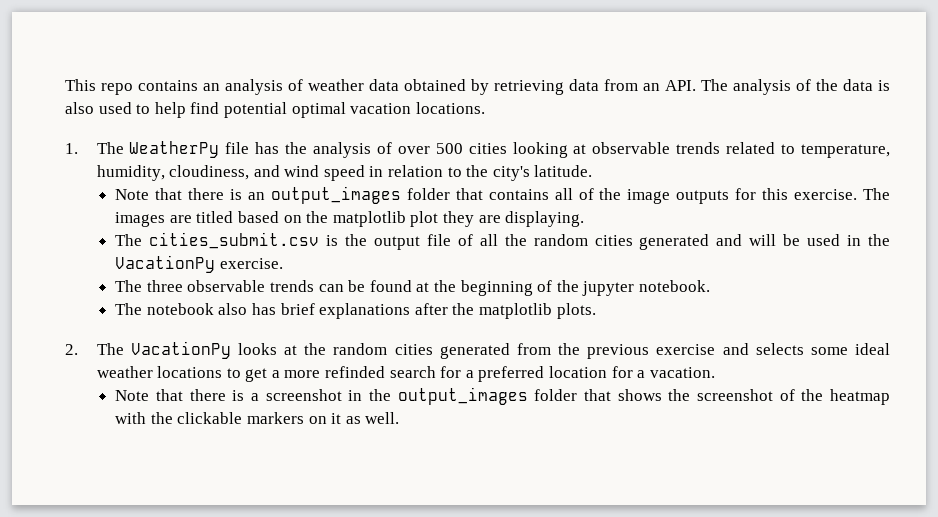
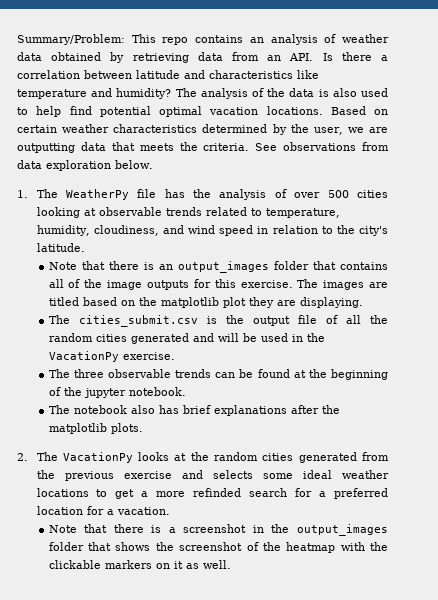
- This repo contains an analysis of weather data obtained by retrieving data from an API. The analysis of the data is also used to help find potential optimal vacation locations.
+ Summary/Problem: This repo contains an analysis of weather data obtained by retrieving data from an API. Is there a correlation between latitude and characteristics like temperature and humidity? The analysis of the data is also used to help find potential optimal vacation locations. Based on certain weather characteristics determined by the user, we are outputting data that meets the criteria. See observations from data exploration below.

